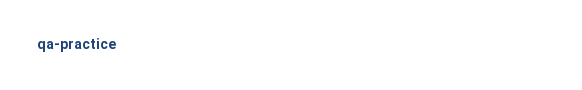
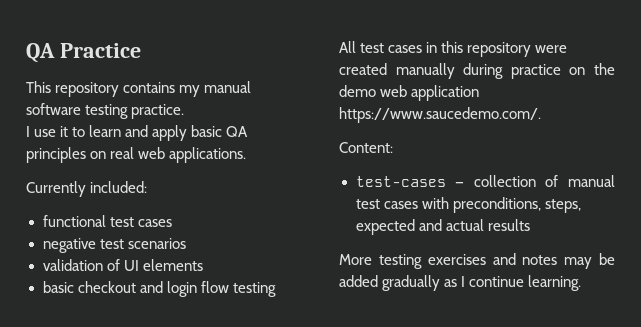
- qa-practice
+ QA Practice
+ This repository contains my manual software testing practice.
+ I use it to learn and apply basic QA principles on real web applications.
+ Currently included:
+ functional test cases
+ negative test scenarios
+ validation of UI elements
+ basic checkout and login flow testing
+ All test cases in this repository were created manually during practice on the demo web application https://www.saucedemo.com/.
+ Content:
+ test-cases — collection of manual test cases with preconditions, steps, expected and actual results
+ More testing exercises and notes may be added gradually as I continue learning.

